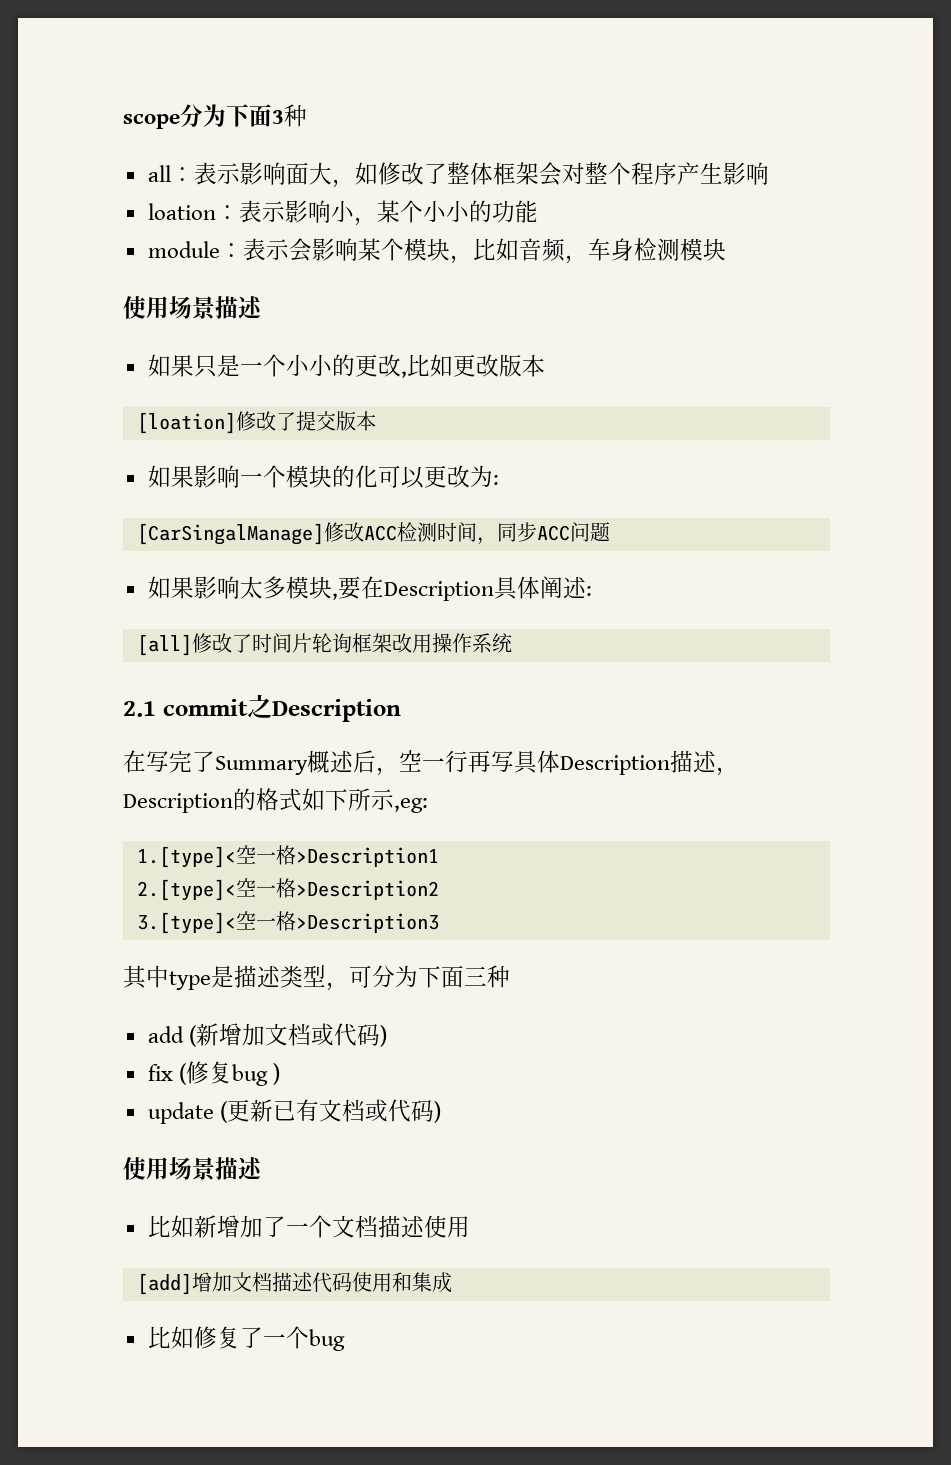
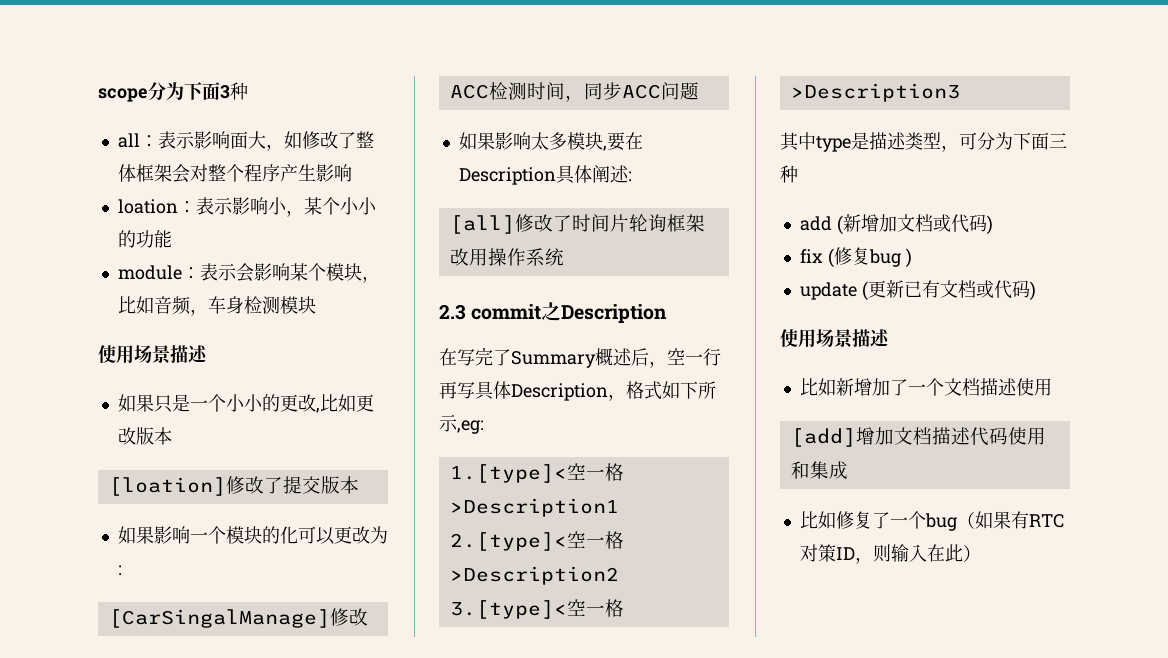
- 2.1 commit之Description
+ 2.3 commit之Description
- 在写完了Summary概述后，空一行再写具体Description描述，Description的格式如下所示,eg:
+ 在写完了Summary概述后，空一行再写具体Description，格式如下所示,eg:
- 比如修复了一个bug
+ 比如修复了一个bug（如果有RTC对策ID，则输入在此）

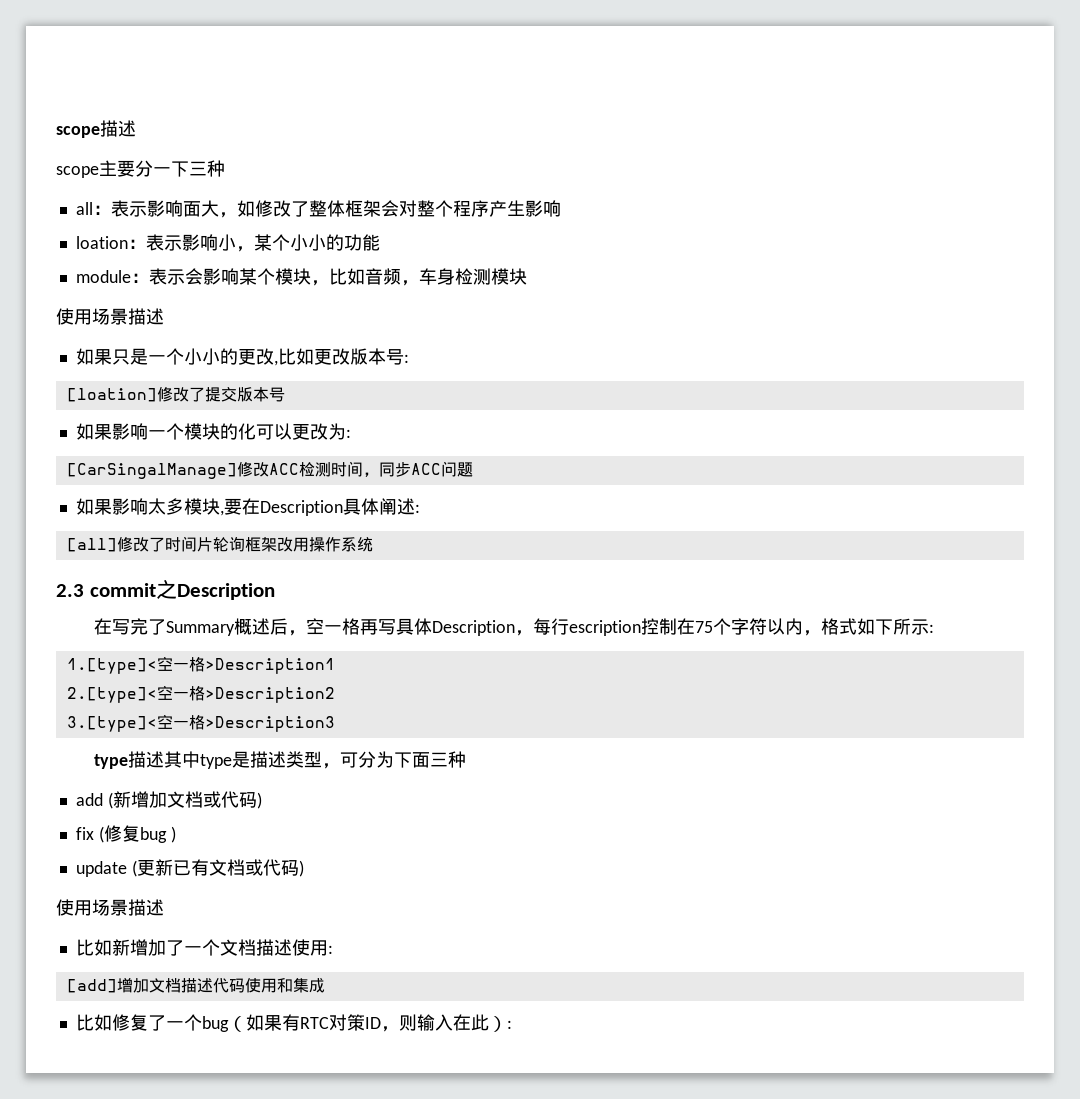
- scope分为下面3种
+ scope描述
+ scope主要分一下三种
- 如果只是一个小小的更改,比如更改版本
+ 如果只是一个小小的更改,比如更改版本号:
- [loation]修改了提交版本
+ [loation]修改了提交版本号
- 在写完了Summary概述后，空一行再写具体Description，格式如下所示,eg:
+ 在写完了Summary概述后，空一格再写具体Description，每行escription控制在75个字符以内，格式如下所示:
- 其中type是描述类型，可分为下面三种
+ type描述其中type是描述类型，可分为下面三种
- 比如新增加了一个文档描述使用
+ 比如新增加了一个文档描述使用:
- 比如修复了一个bug（如果有RTC对策ID，则输入在此）
+ 比如修复了一个bug（如果有RTC对策ID，则输入在此）:

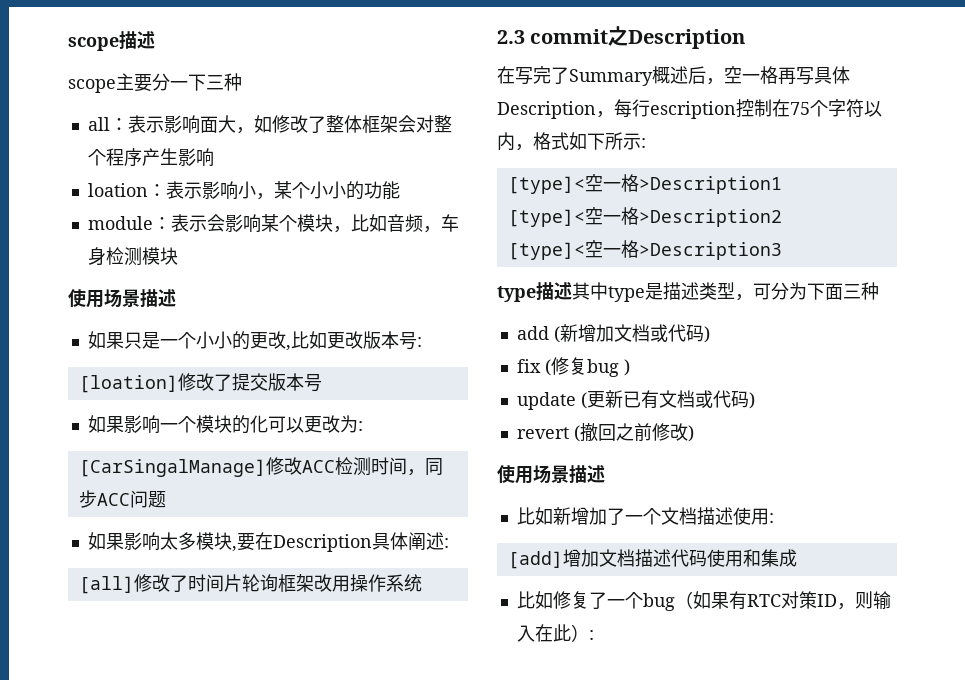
- 1.[type]<空一格>Description1
+ [type]<空一格>Description1
- 2.[type]<空一格>Description2
+ [type]<空一格>Description2
- 3.[type]<空一格>Description3
+ [type]<空一格>Description3
+ revert (撤回之前修改)

